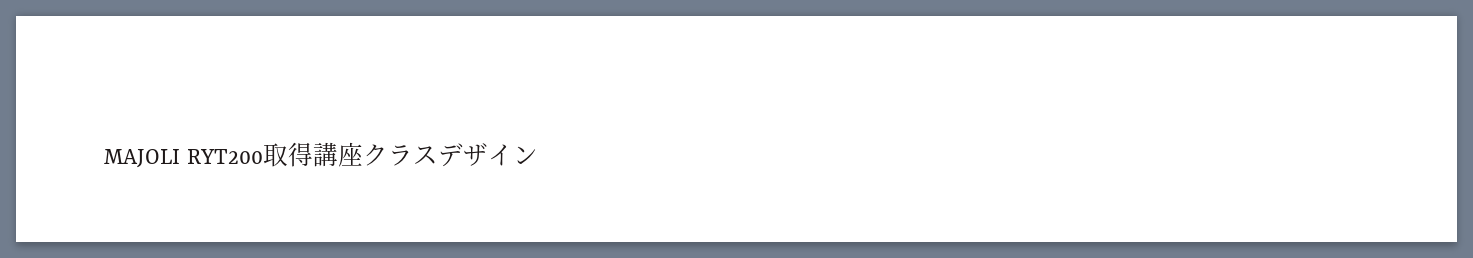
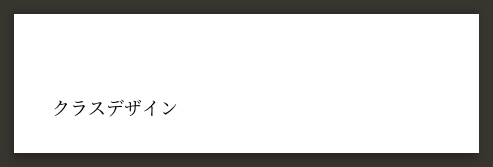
- MAJOLI RYT200取得講座クラスデザイン
+ クラスデザイン

